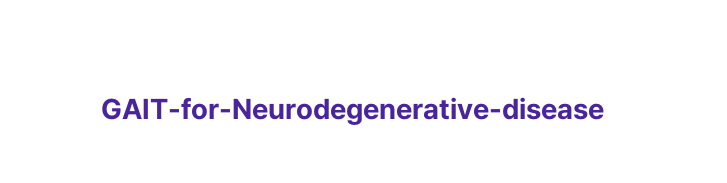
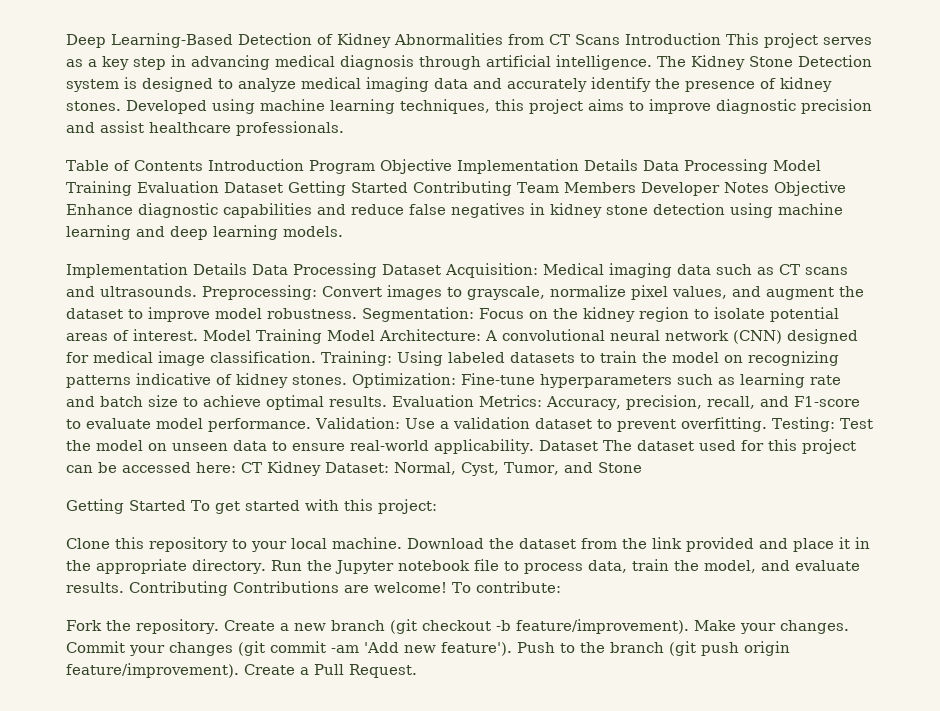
- GAIT-for-Neurodegenerative-disease
+ Deep Learning-Based Detection of Kidney Abnormalities from CT Scans Introduction This project serves as a key step in advancing medical diagnosis through artificial intelligence. The Kidney Stone Detection system is designed to analyze medical imaging data and accurately identify the presence of kidney stones. Developed using machine learning techniques, this project aims to improve diagnostic precision and assist healthcare professionals.
+ Table of Contents Introduction Program Objective Implementation Details Data Processing Model Training Evaluation Dataset Getting Started Contributing Team Members Developer Notes Objective Enhance diagnostic capabilities and reduce false negatives in kidney stone detection using machine learning and deep learning models.
+ Implementation Details Data Processing Dataset Acquisition: Medical imaging data such as CT scans and ultrasounds. Preprocessing: Convert images to grayscale, normalize pixel values, and augment the dataset to improve model robustness. Segmentation: Focus on the kidney region to isolate potential areas of interest. Model Training Model Architecture: A convolutional neural network (CNN) designed for medical image classification. Training: Using labeled datasets to train the model on recognizing patterns indicative of kidney stones. Optimization: Fine-tune hyperparameters such as learning rate and batch size to achieve optimal results. Evaluation Metrics: Accuracy, precision, recall, and F1-score to evaluate model performance. Validation: Use a validation dataset to prevent overfitting. Testing: Test the model on unseen data to ensure real-world applicability. Dataset The dataset used for this project can be accessed here: CT Kidney Dataset: Normal, Cyst, Tumor, and Stone
+ Getting Started To get started with this project:
+ Clone this repository to your local machine. Download the dataset from the link provided and place it in the appropriate directory. Run the Jupyter notebook file to process data, train the model, and evaluate results. Contributing Contributions are welcome! To contribute:
+ Fork the repository. Create a new branch (git checkout -b feature/improvement). Make your changes. Commit your changes (git commit -am 'Add new feature'). Push to the branch (git push origin feature/improvement). Create a Pull Request.

